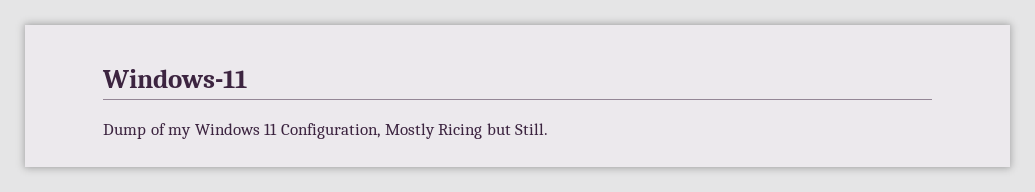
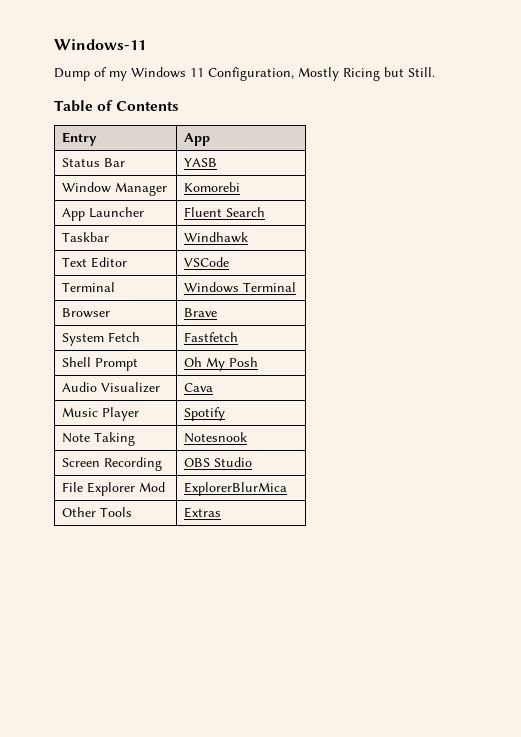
+ Table of Contents
+ Entry | App
+ Status Bar | YASB
+ Window Manager | Komorebi
+ App Launcher | Fluent Search
+ Taskbar | Windhawk
+ Text Editor | VSCode
+ Terminal | Windows Terminal
+ Browser | Brave
+ System Fetch | Fastfetch
+ Shell Prompt | Oh My Posh
+ Audio Visualizer | Cava
+ Music Player | Spotify
+ Note Taking | Notesnook
+ Screen Recording | OBS Studio
+ File Explorer Mod | ExplorerBlurMica
+ Other Tools | Extras

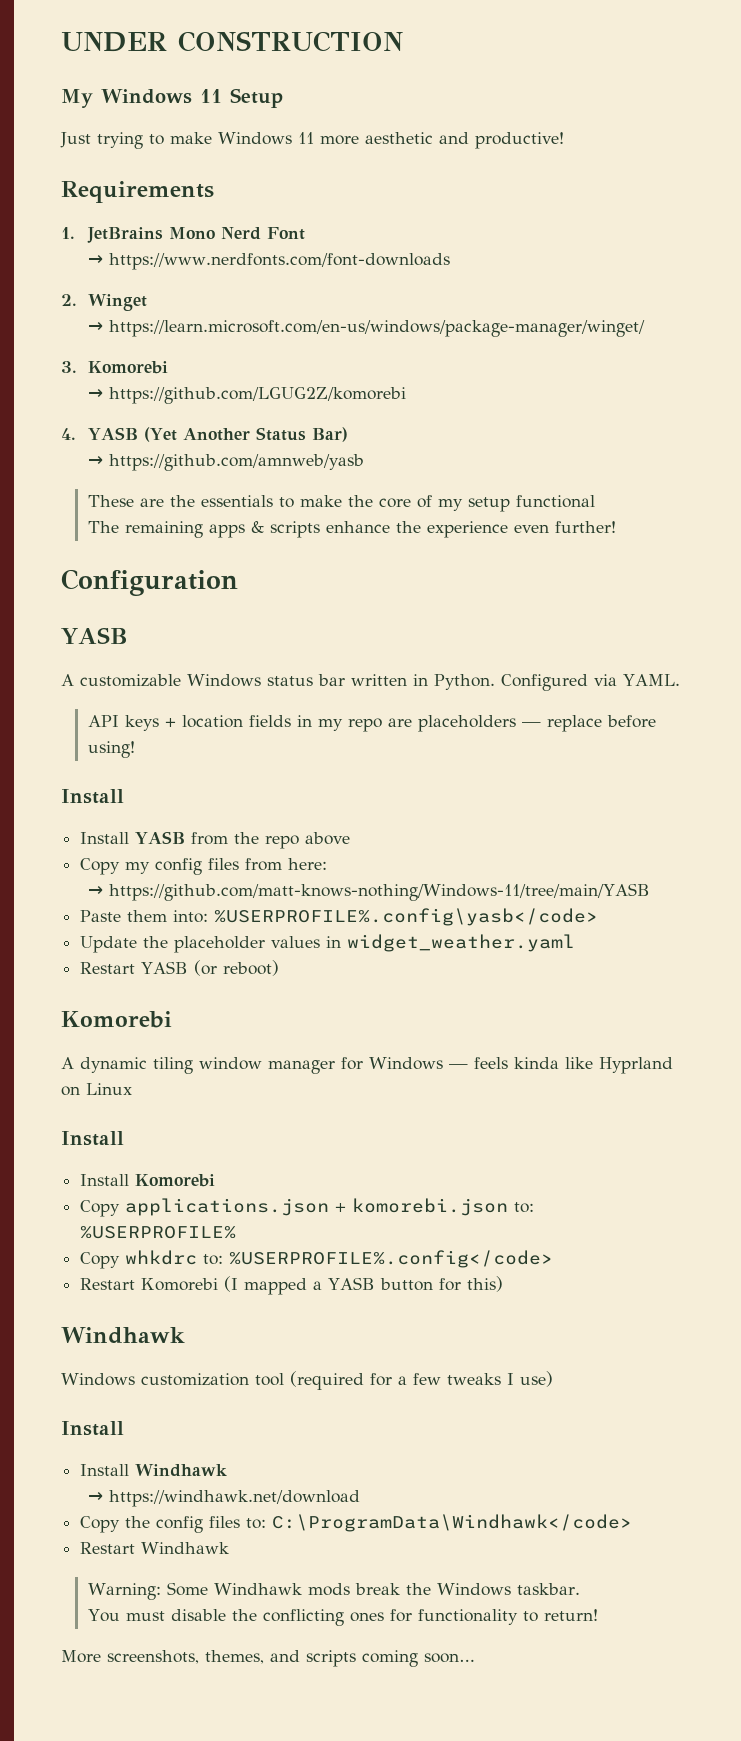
- Windows-11
- Dump of my Windows 11 Configuration, Mostly Ricing but Still.
- Table of Contents
- Entry | App
- Status Bar | YASB
- Window Manager | Komorebi
- App Launcher | Fluent Search
- Taskbar | Windhawk
- Text Editor | VSCode
- Terminal | Windows Terminal
- Browser | Brave
- System Fetch | Fastfetch
- Shell Prompt | Oh My Posh
- Audio Visualizer | Cava
- Music Player | Spotify
- Note Taking | Notesnook
- Screen Recording | OBS Studio
- File Explorer Mod | ExplorerBlurMica
- Other Tools | Extras
+ UNDER CONSTRUCTION
+ My Windows 11 Setup
+ Just trying to make Windows 11 more aesthetic and productive!
+ Requirements
+ 1. JetBrains Mono Nerd Font
+ → https://www.nerdfonts.com/font-downloads
+ 2. Winget
+ → https://learn.microsoft.com/en-us/windows/package-manager/winget/
+ 3. Komorebi
+ → https://github.com/LGUG2Z/komorebi
+ 4. YASB (Yet Another Status Bar)
+ → https://github.com/amnweb/yasb
+ These are the essentials to make the core of my setup functional
+ The remaining apps & scripts enhance the experience even further!
+ Configuration
+ YASB
+ A customizable Windows status bar written in Python. Configured via YAML.
+ API keys + location fields in my repo are placeholders — replace before using!
+ Install
+ Install YASB from the repo above
+ Copy my config files from here:
+ → https://github.com/matt-knows-nothing/Windows-11/tree/main/YASB
+ Paste them into: %USERPROFILE%.config\yasb</code>
+ Update the placeholder values in widget_weather.yaml
+ Restart YASB (or reboot)
+ Komorebi
+ A dynamic tiling window manager for Windows — feels kinda like Hyprland on Linux
+ Install
+ Install Komorebi
+ Copy applications.json + komorebi.json to: %USERPROFILE%
+ Copy whkdrc to: %USERPROFILE%.config</code>
+ Restart Komorebi (I mapped a YASB button for this)
+ Windhawk
+ Windows customization tool (required for a few tweaks I use)
+ Install
+ Install Windhawk
+ → https://windhawk.net/download
+ Copy the config files to: C:\ProgramData\Windhawk</code>
+ Restart Windhawk
+ Warning: Some Windhawk mods break the Windows taskbar.
+ You must disable the conflicting ones for functionality to return!
+ More screenshots, themes, and scripts coming soon…

